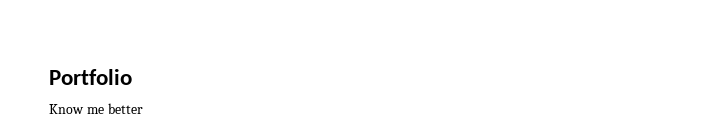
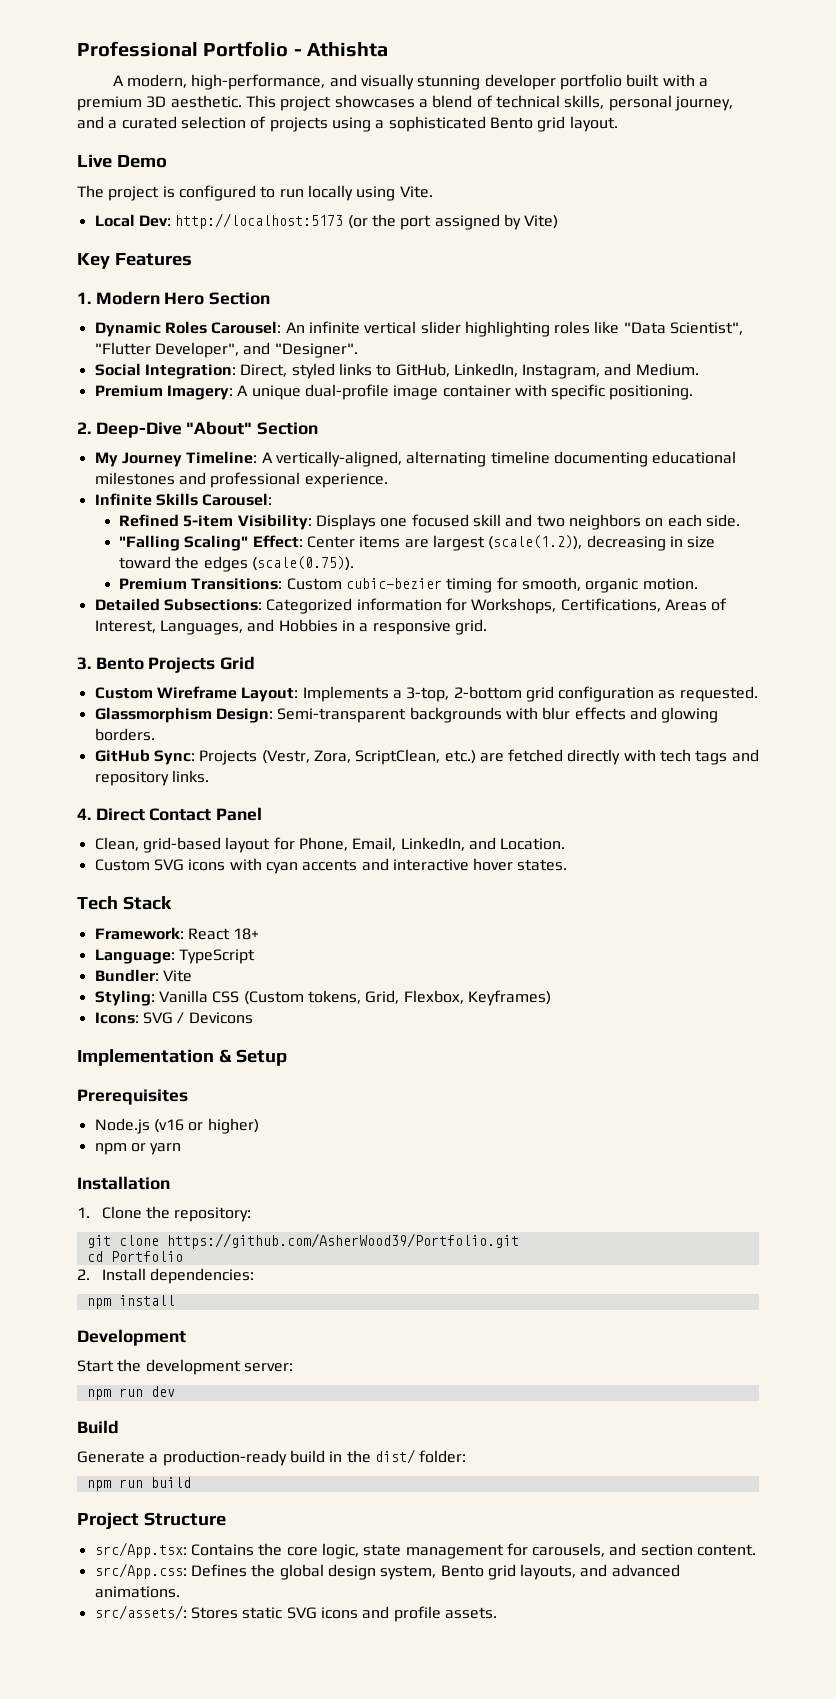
- Portfolio
- Know me better
+ Professional Portfolio - Athishta
+ A modern, high-performance, and visually stunning developer portfolio built with a premium 3D aesthetic. This project showcases a blend of technical skills, personal journey, and a curated selection of projects using a sophisticated Bento grid layout.
+ Live Demo
+ The project is configured to run locally using Vite.
+ Local Dev: http://localhost:5173 (or the port assigned by Vite)
+ Key Features
+ 1. Modern Hero Section
+ Dynamic Roles Carousel: An infinite vertical slider highlighting roles like "Data Scientist", "Flutter Developer", and "Designer".
+ Social Integration: Direct, styled links to GitHub, LinkedIn, Instagram, and Medium.
+ Premium Imagery: A unique dual-profile image container with specific positioning.
+ 2. Deep-Dive "About" Section
+ My Journey Timeline: A vertically-aligned, alternating timeline documenting educational milestones and professional experience.
+ Infinite Skills Carousel:
+ Refined 5-item Visibility: Displays one focused skill and two neighbors on each side.
+ "Falling Scaling" Effect: Center items are largest (scale(1.2)), decreasing in size toward the edges (scale(0.75)).
+ Premium Transitions: Custom cubic-bezier timing for smooth, organic motion.
+ Detailed Subsections: Categorized information for Workshops, Certifications, Areas of Interest, Languages, and Hobbies in a responsive grid.
+ 3. Bento Projects Grid
+ Custom Wireframe Layout: Implements a 3-top, 2-bottom grid configuration as requested.
+ Glassmorphism Design: Semi-transparent backgrounds with blur effects and glowing borders.
+ GitHub Sync: Projects (Vestr, Zora, ScriptClean, etc.) are fetched directly with tech tags and repository links.
+ 4. Direct Contact Panel
+ Clean, grid-based layout for Phone, Email, LinkedIn, and Location.
+ Custom SVG icons with cyan accents and interactive hover states.
+ Tech Stack
+ Framework: React 18+
+ Language: TypeScript
+ Bundler: Vite
+ Styling: Vanilla CSS (Custom tokens, Grid, Flexbox, Keyframes)
+ Icons: SVG / Devicons
+ Implementation & Setup
+ Prerequisites
+ Node.js (v16 or higher)
+ npm or yarn
+ Installation
+ 1. Clone the repository:
+ git clone https://github.com/AsherWood39/Portfolio.git
+ cd Portfolio
+ 2. Install dependencies:
+ npm install
+ Development
+ Start the development server:
+ npm run dev
+ Build
+ Generate a production-ready build in the dist/ folder:
+ npm run build
+ Project Structure
+ src/App.tsx: Contains the core logic, state management for carousels, and section content.
+ src/App.css: Defines the global design system, Bento grid layouts, and advanced animations.
+ src/assets/: Stores static SVG icons and profile assets.

